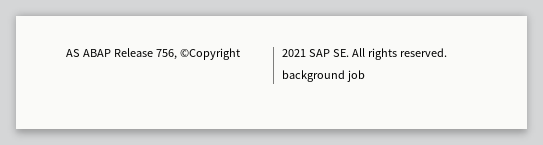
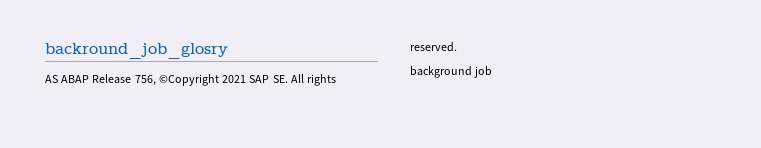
+ backround_job_glosry

